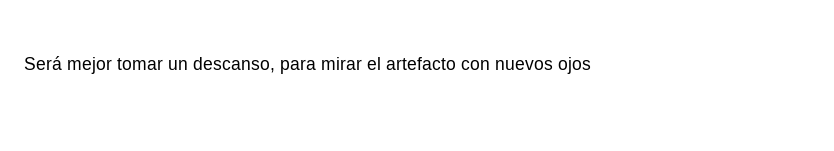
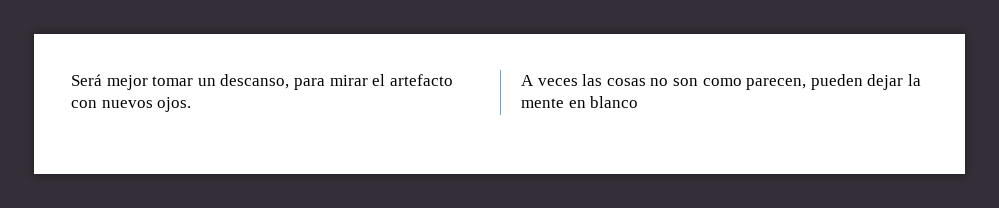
- Será mejor tomar un descanso, para mirar el artefacto con nuevos ojos
+ Será mejor tomar un descanso, para mirar el artefacto con nuevos ojos.
+ A veces las cosas no son como parecen, pueden dejar la mente en blanco

